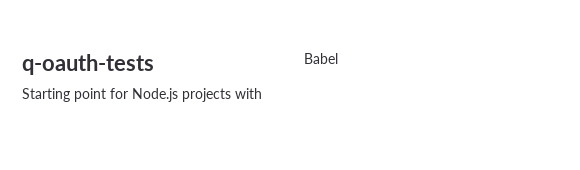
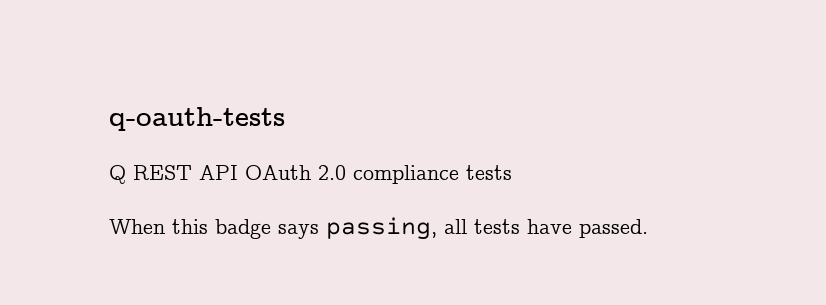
- Starting point for Node.js projects with Babel
+ Q REST API OAuth 2.0 compliance tests
+ When this badge says passing, all tests have passed.

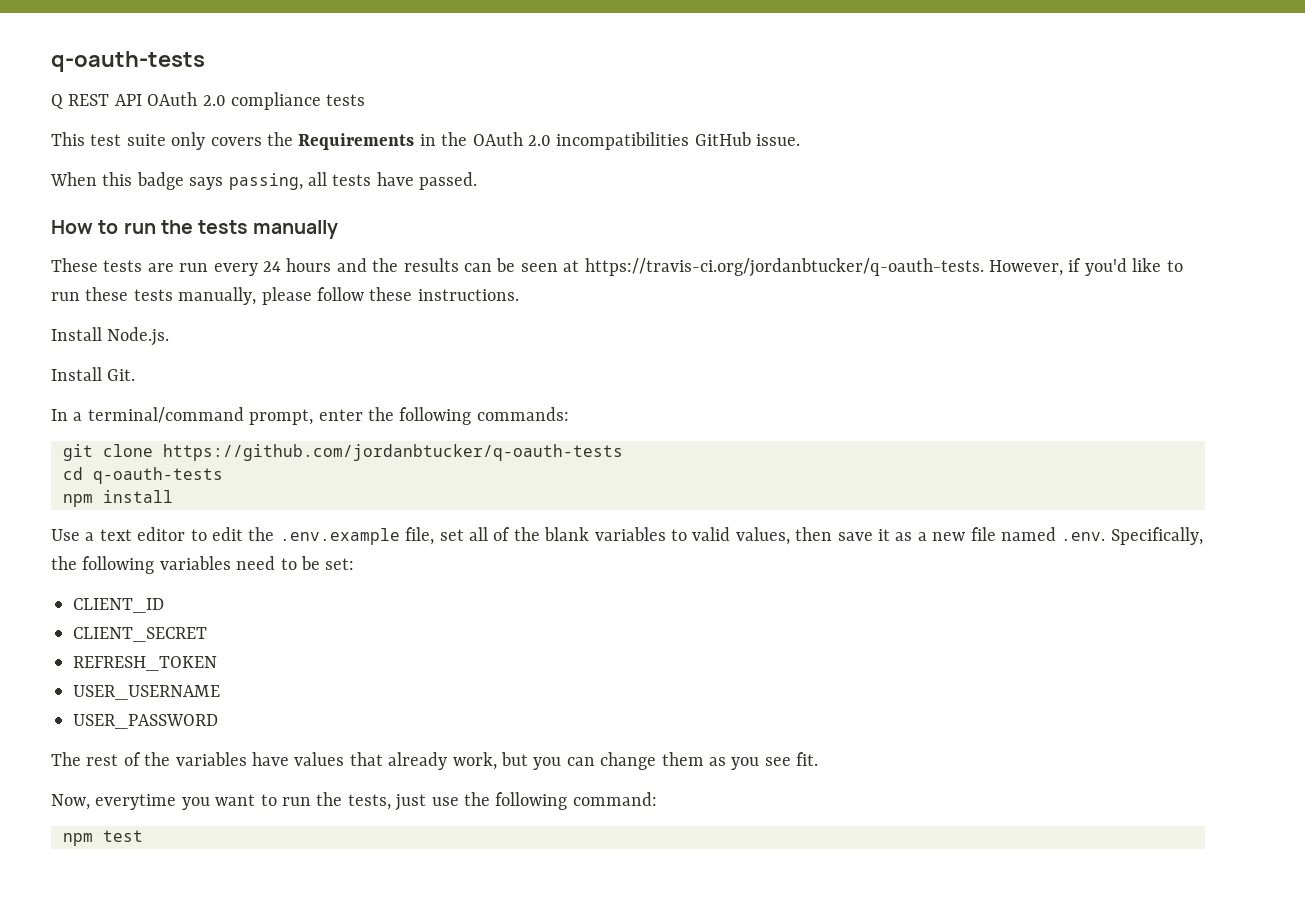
+ This test suite only covers the Requirements in the OAuth 2.0 incompatibilities GitHub issue.
+ How to run the tests manually
+ These tests are run every 24 hours and the results can be seen at https://travis-ci.org/jordanbtucker/q-oauth-tests. However, if you'd like to run these tests manually, please follow these instructions.
+ Install Node.js.
+ Install Git.
+ In a terminal/command prompt, enter the following commands:
+ git clone https://github.com/jordanbtucker/q-oauth-tests
+ cd q-oauth-tests
+ npm install
+ Use a text editor to edit the .env.example file, set all of the blank variables to valid values, then save it as a new file named .env. Specifically, the following variables need to be set:
+ CLIENT_ID
+ CLIENT_SECRET
+ REFRESH_TOKEN
+ USER_USERNAME
+ USER_PASSWORD
+ The rest of the variables have values that already work, but you can change them as you see fit.
+ Now, everytime you want to run the tests, just use the following command:
+ npm test

